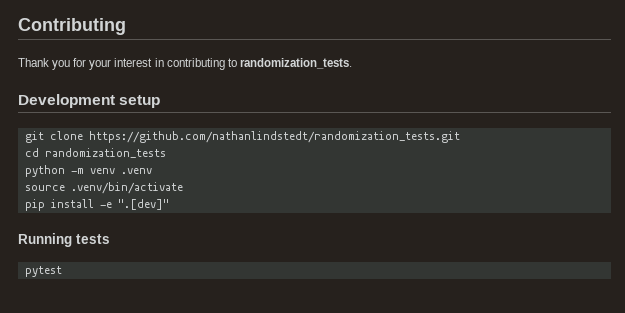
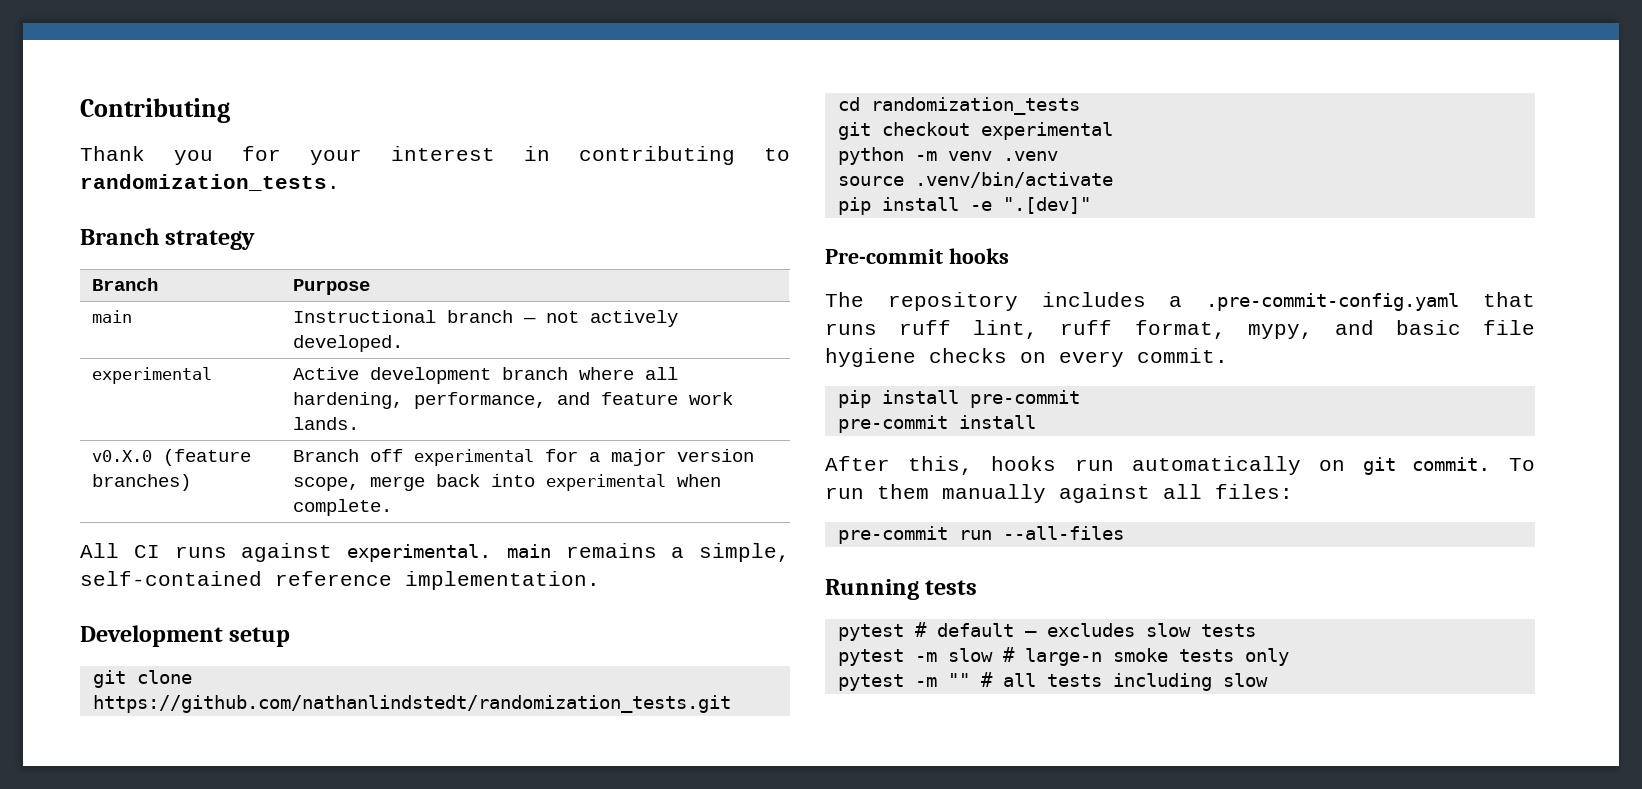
+ Branch strategy
+ Branch | Purpose
+ main | Instructional branch — not actively developed.
+ experimental | Active development branch where all hardening, performance, and feature work lands.
+ v0.X.0 (feature branches) | Branch off experimental for a major version scope, merge back into experimental when complete.
+ All CI runs against experimental. main remains a simple, self-contained reference implementation.
+ git checkout experimental
+ Pre-commit hooks
+ The repository includes a .pre-commit-config.yaml that runs ruff lint, ruff format, mypy, and basic file hygiene checks on every commit.
+ pip install pre-commit
+ pre-commit install
+ After this, hooks run automatically on git commit. To run them manually against all files:
+ pre-commit run --all-files
  Running tests
- pytest
+ pytest # default — excludes slow tests
+ pytest -m slow # large-n smoke tests only
+ pytest -m "" # all tests including slow

